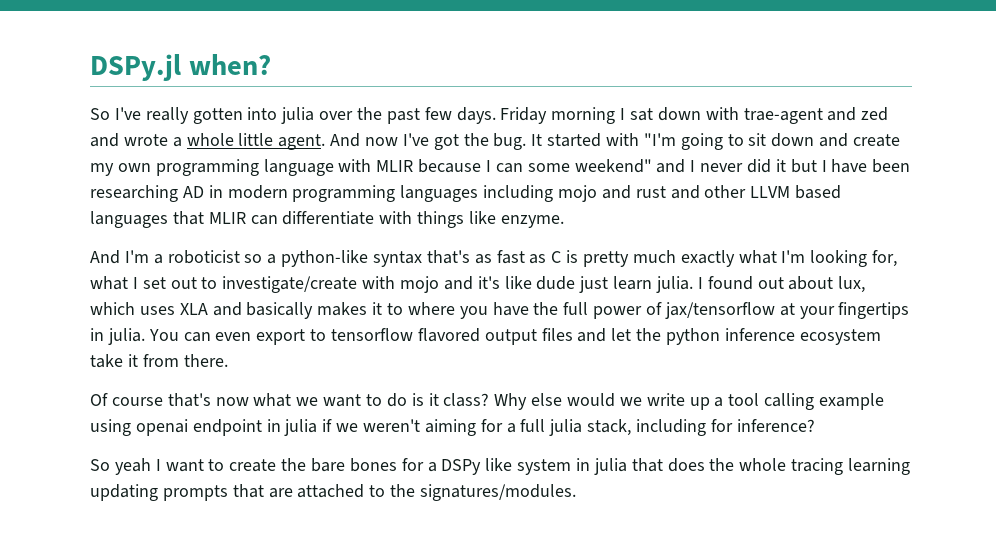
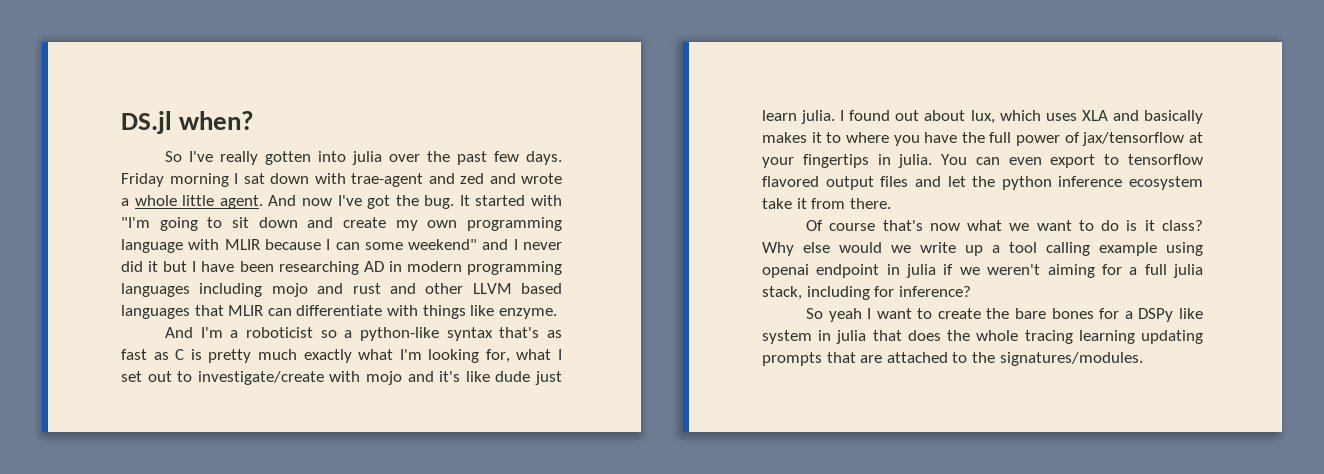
- DSPy.jl when?
+ DS.jl when?

